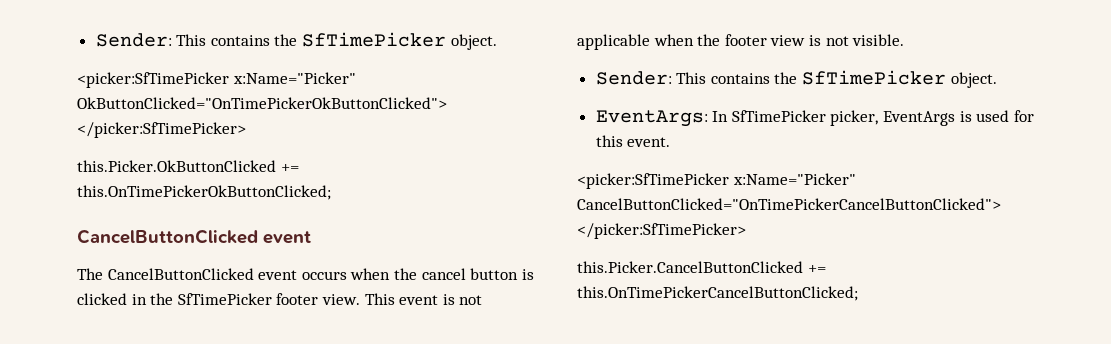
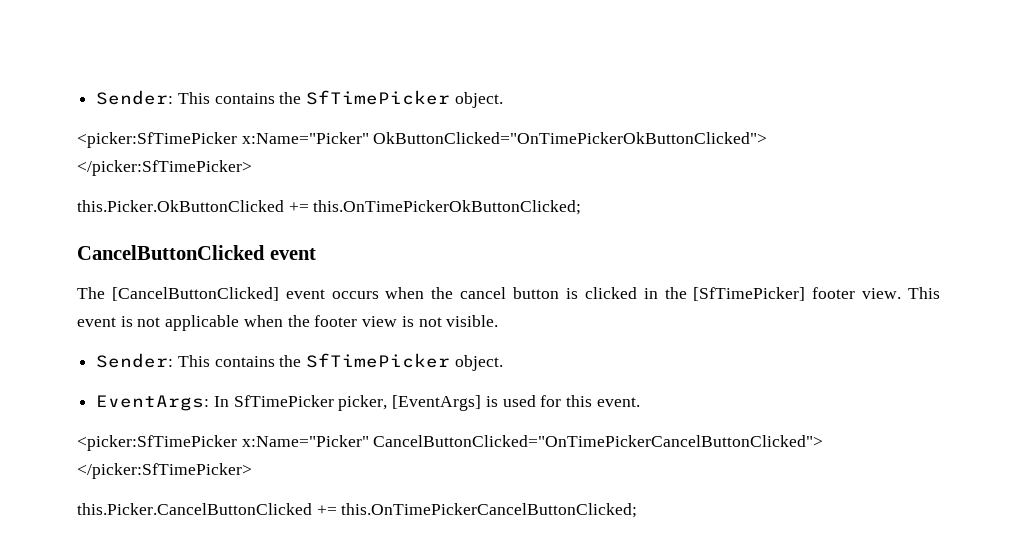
- The CancelButtonClicked event occurs when the cancel button is clicked in the SfTimePicker footer view.
+ The [CancelButtonClicked] event occurs when the cancel button is clicked in the [SfTimePicker] footer view.
- EventArgs: In SfTimePicker picker, EventArgs is used for this event.
+ EventArgs: In SfTimePicker picker, [EventArgs] is used for this event.

